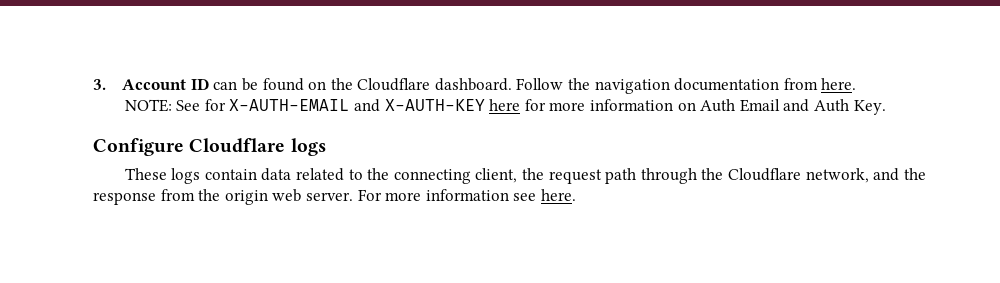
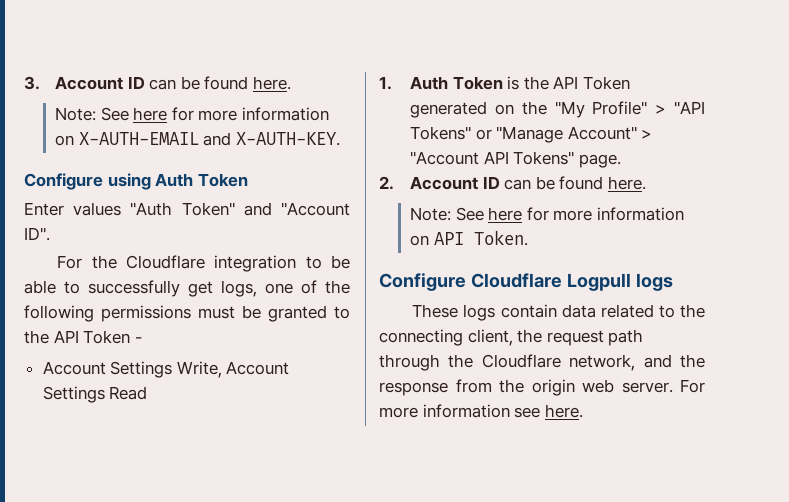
- 3. Account ID can be found on the Cloudflare dashboard. Follow the navigation documentation from here.
- NOTE: See for X-AUTH-EMAIL and X-AUTH-KEY here for more information on Auth Email and Auth Key.
+ 3. Account ID can be found here.
+ Note: See here for more information on X-AUTH-EMAIL and X-AUTH-KEY.
+ Configure using Auth Token
+ Enter values "Auth Token" and "Account ID".
+ For the Cloudflare integration to be able to successfully get logs, one of the following permissions must be granted to the API Token -
+ Account Settings Write, Account Settings Read
+ 1. Auth Token is the API Token generated on the "My Profile" > "API Tokens" or "Manage Account" > "Account API Tokens" page.
+ 2. Account ID can be found here.
+ Note: See here for more information on API Token.
- Configure Cloudflare logs
+ Configure Cloudflare Logpull logs

